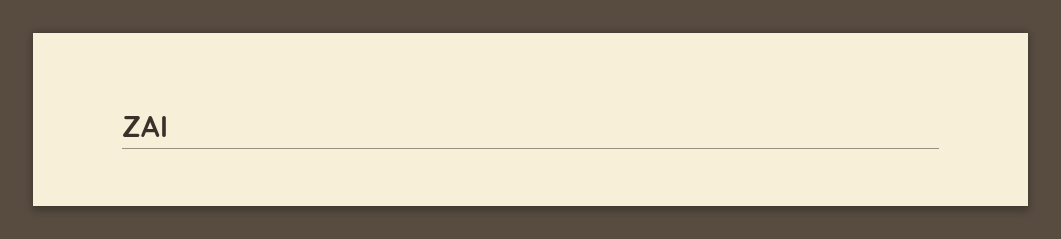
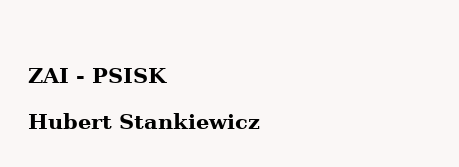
- ZAI
+ ZAI - PSISK
+ Hubert Stankiewicz

